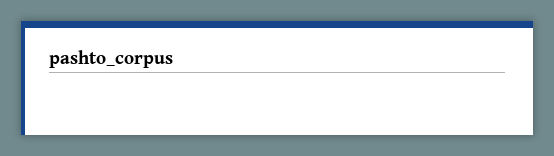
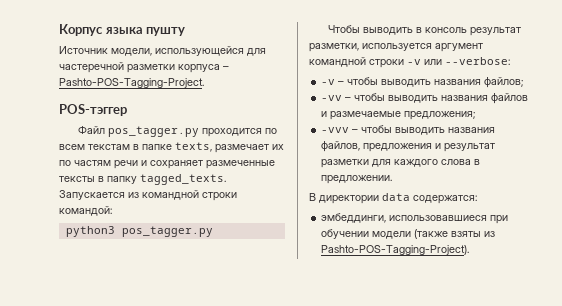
- pashto_corpus
+ Корпус языка пушту
+ Источник модели, использующейся для частеречной разметки корпуса – Pashto-POS-Tagging-Project.
+ POS-тэггер
+ Файл pos_tagger.py проходится по всем текстам в папке texts, размечает их по частям речи и сохраняет размеченные тексты в папку tagged_texts. Запускается из командной строки командой:
+ python3 pos_tagger.py
+ Чтобы выводить в консоль результат разметки, используется аргумент командной строки -v или --verbose:
+ -v – чтобы выводить названия файлов;
+ -vv – чтобы выводить названия файлов и размечаемые предложения;
+ -vvv – чтобы выводить названия файлов, предложения и результат разметки для каждого слова в предложении.
+ В директории data содержатся:
+ эмбеддинги, использовавшиеся при обучении модели (также взяты из Pashto-POS-Tagging-Project).

